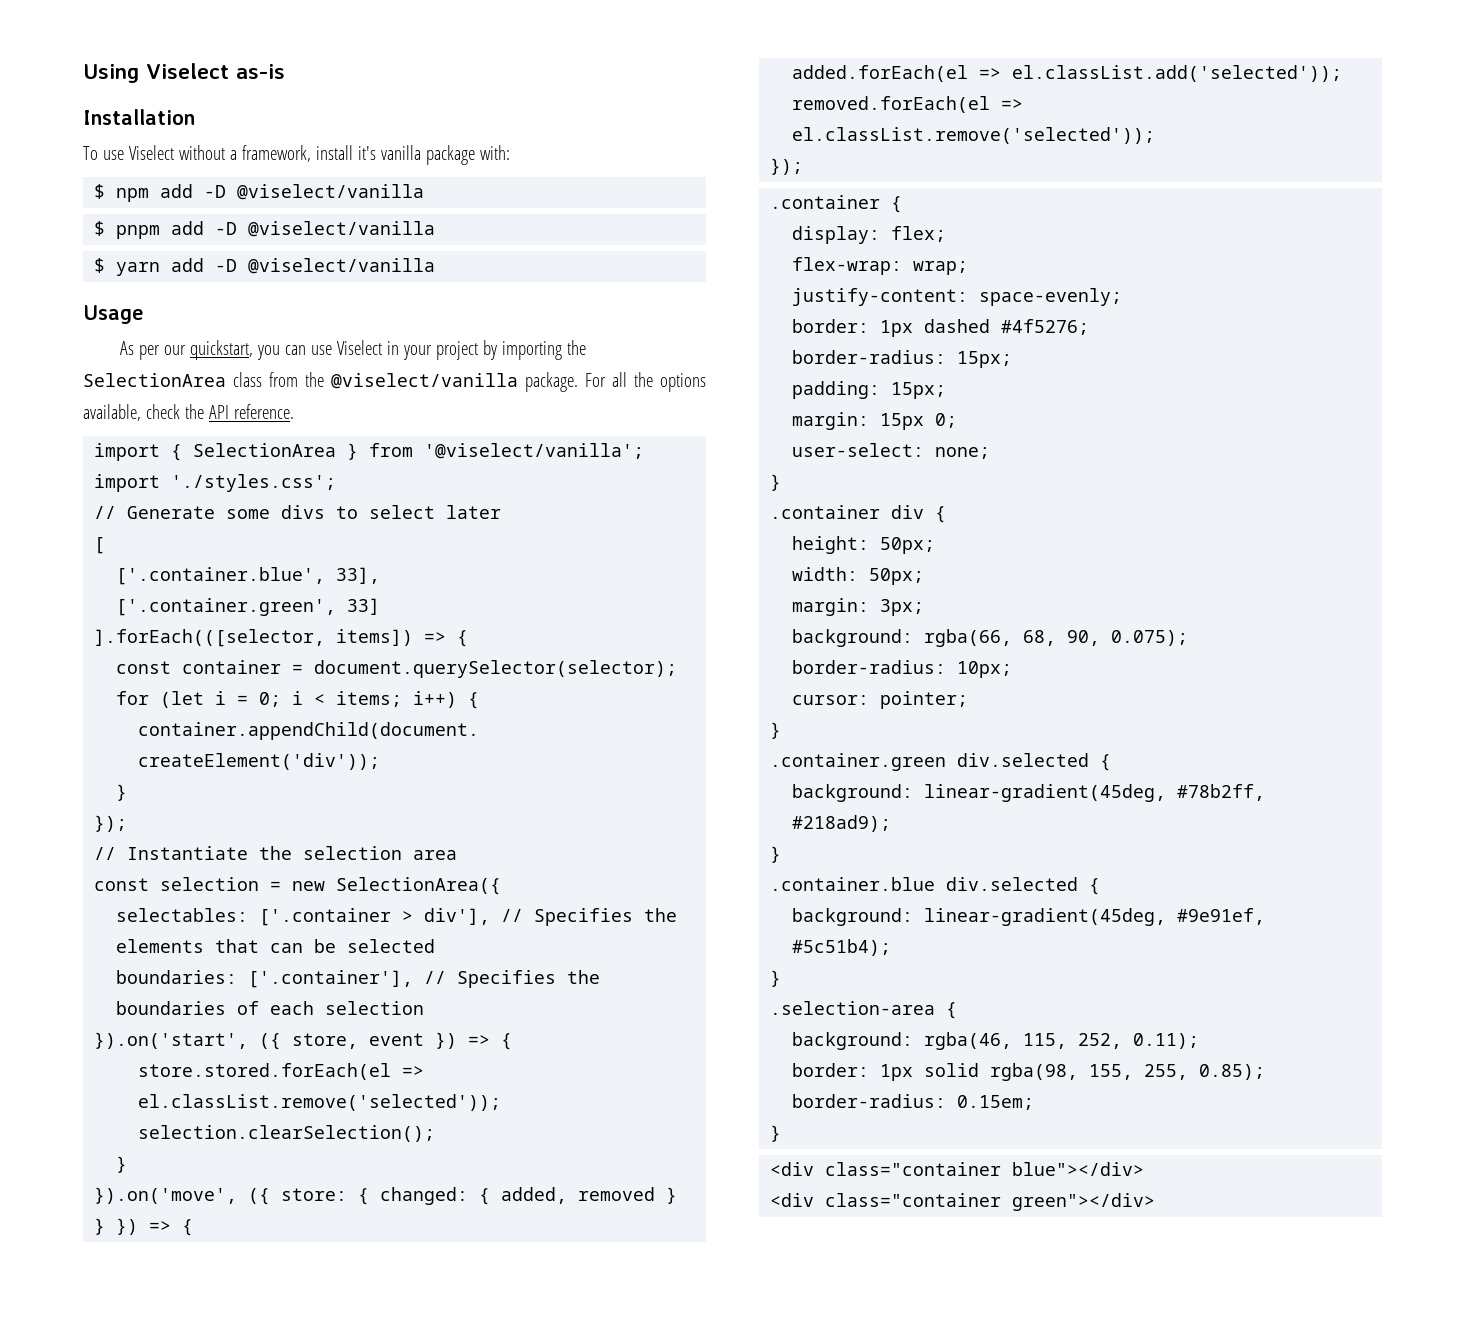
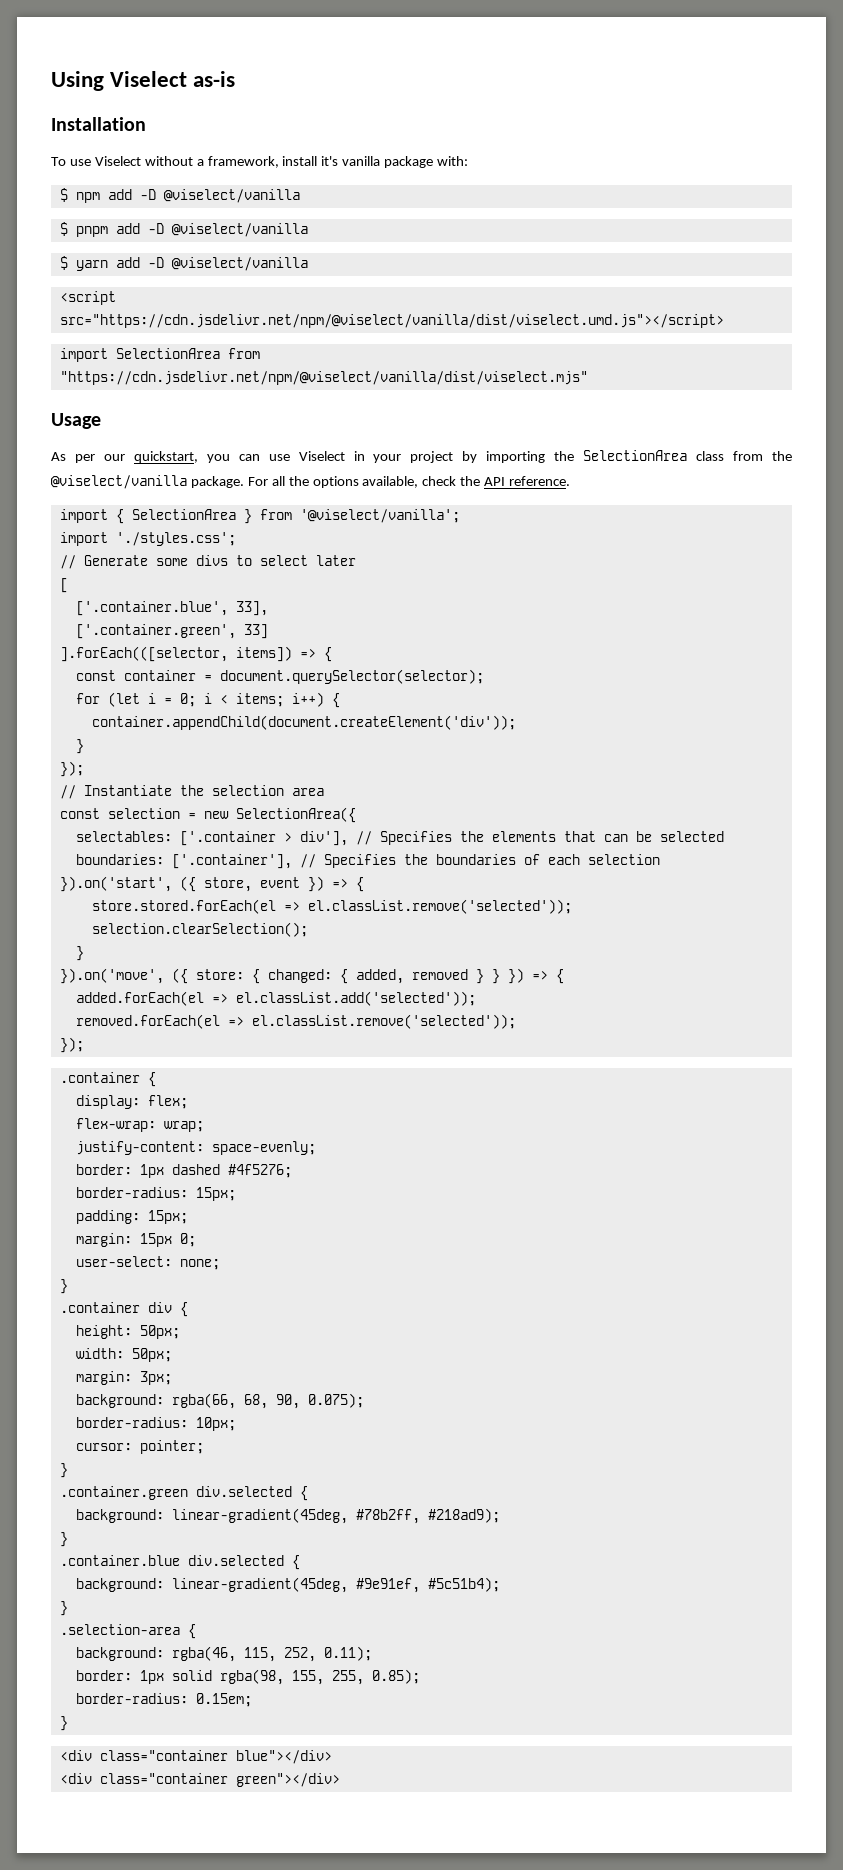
+ <script src="https://cdn.jsdelivr.net/npm/@viselect/vanilla/dist/viselect.umd.js"></script>
+ import SelectionArea from "https://cdn.jsdelivr.net/npm/@viselect/vanilla/dist/viselect.mjs"

